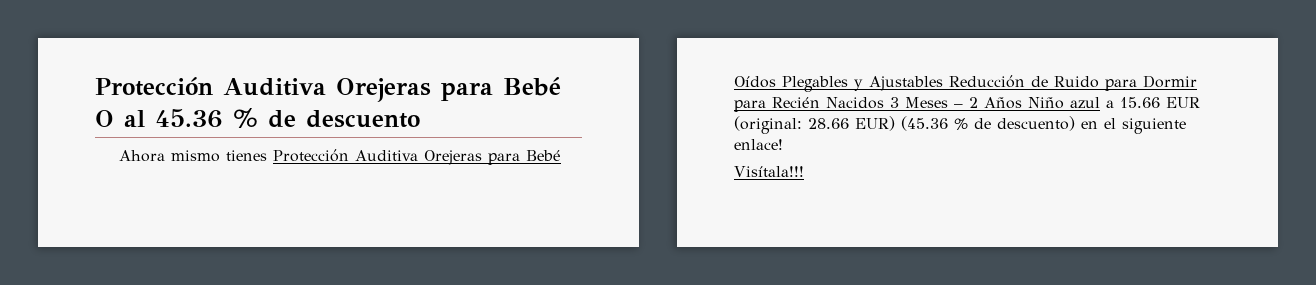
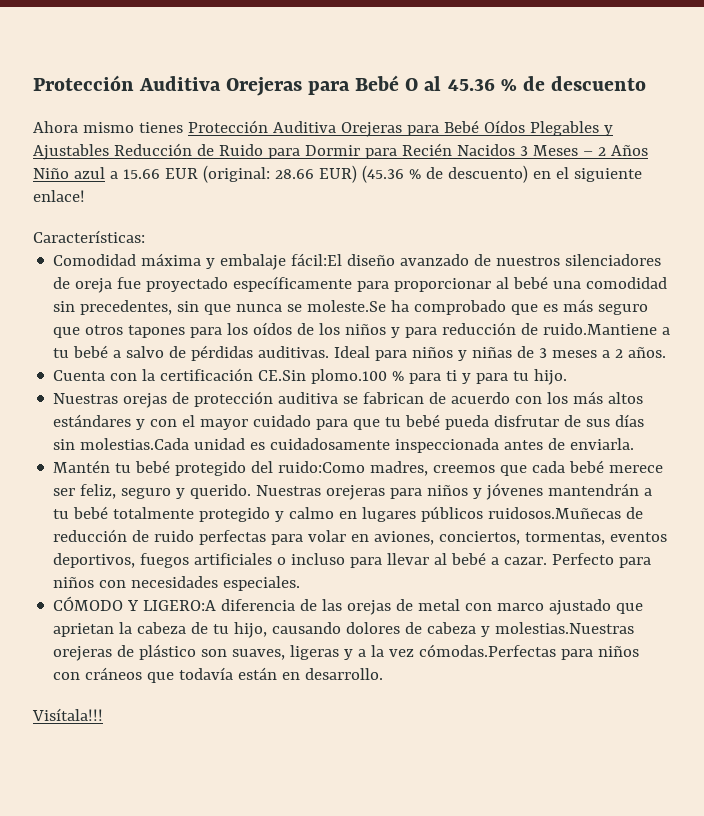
+ Características:
+ Comodidad máxima y embalaje fácil:El diseño avanzado de nuestros silenciadores de oreja fue proyectado específicamente para proporcionar al bebé una comodidad sin precedentes, sin que nunca se moleste.Se ha comprobado que es más seguro que otros tapones para los oídos de los niños y para reducción de ruido.Mantiene a tu bebé a salvo de pérdidas auditivas. Ideal para niños y niñas de 3 meses a 2 años.
+ Cuenta con la certificación CE.Sin plomo.100 % para ti y para tu hijo.
+ Nuestras orejas de protección auditiva se fabrican de acuerdo con los más altos estándares y con el mayor cuidado para que tu bebé pueda disfrutar de sus días sin molestias.Cada unidad es cuidadosamente inspeccionada antes de enviarla.
+ Mantén tu bebé protegido del ruido:Como madres, creemos que cada bebé merece ser feliz, seguro y querido. Nuestras orejeras para niños y jóvenes mantendrán a tu bebé totalmente protegido y calmo en lugares públicos ruidosos.Muñecas de reducción de ruido perfectas para volar en aviones, conciertos, tormentas, eventos deportivos, fuegos artificiales o incluso para llevar al bebé a cazar. Perfecto para niños con necesidades especiales.
+ CÓMODO Y LIGERO:A diferencia de las orejas de metal con marco ajustado que aprietan la cabeza de tu hijo, causando dolores de cabeza y molestias.Nuestras orejeras de plástico son suaves, ligeras y a la vez cómodas.Perfectas para niños con cráneos que todavía están en desarrollo.

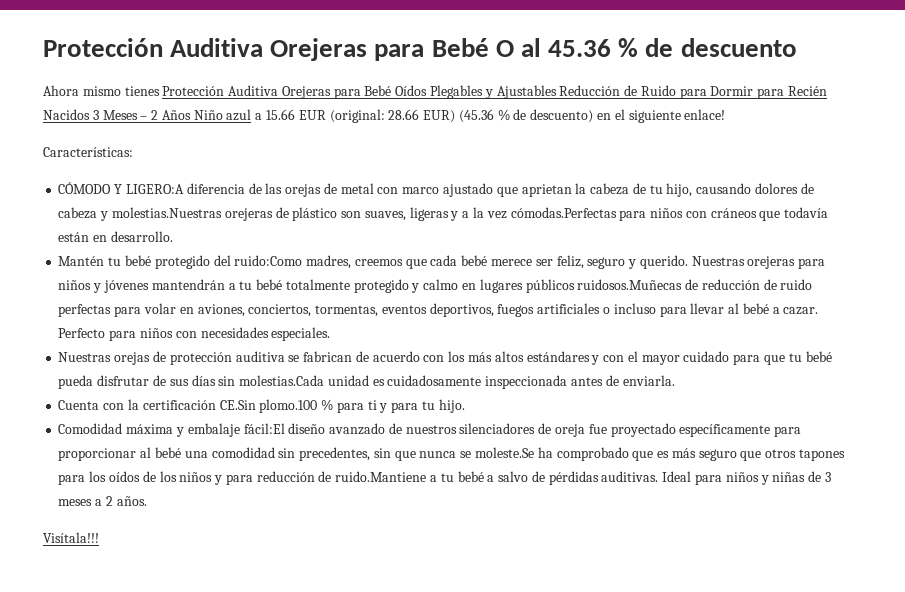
+ CÓMODO Y LIGERO:A diferencia de las orejas de metal con marco ajustado que aprietan la cabeza de tu hijo, causando dolores de cabeza y molestias.Nuestras orejeras de plástico son suaves, ligeras y a la vez cómodas.Perfectas para niños con cráneos que todavía están en desarrollo.
+ Mantén tu bebé protegido del ruido:Como madres, creemos que cada bebé merece ser feliz, seguro y querido. Nuestras orejeras para niños y jóvenes mantendrán a tu bebé totalmente protegido y calmo en lugares públicos ruidosos.Muñecas de reducción de ruido perfectas para volar en aviones, conciertos, tormentas, eventos deportivos, fuegos artificiales o incluso para llevar al bebé a cazar. Perfecto para niños con necesidades especiales.
+ Nuestras orejas de protección auditiva se fabrican de acuerdo con los más altos estándares y con el mayor cuidado para que tu bebé pueda disfrutar de sus días sin molestias.Cada unidad es cuidadosamente inspeccionada antes de enviarla.
+ Cuenta con la certificación CE.Sin plomo.100 % para ti y para tu hijo.
- Cuenta con la certificación CE.Sin plomo.100 % para ti y para tu hijo.
- Nuestras orejas de protección auditiva se fabrican de acuerdo con los más altos estándares y con el mayor cuidado para que tu bebé pueda disfrutar de sus días sin molestias.Cada unidad es cuidadosamente inspeccionada antes de enviarla.
- Mantén tu bebé protegido del ruido:Como madres, creemos que cada bebé merece ser feliz, seguro y querido. Nuestras orejeras para niños y jóvenes mantendrán a tu bebé totalmente protegido y calmo en lugares públicos ruidosos.Muñecas de reducción de ruido perfectas para volar en aviones, conciertos, tormentas, eventos deportivos, fuegos artificiales o incluso para llevar al bebé a cazar. Perfecto para niños con necesidades especiales.
- CÓMODO Y LIGERO:A diferencia de las orejas de metal con marco ajustado que aprietan la cabeza de tu hijo, causando dolores de cabeza y molestias.Nuestras orejeras de plástico son suaves, ligeras y a la vez cómodas.Perfectas para niños con cráneos que todavía están en desarrollo.

